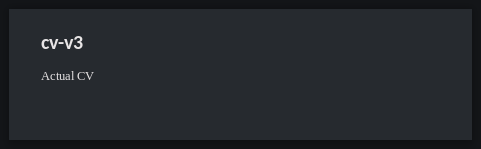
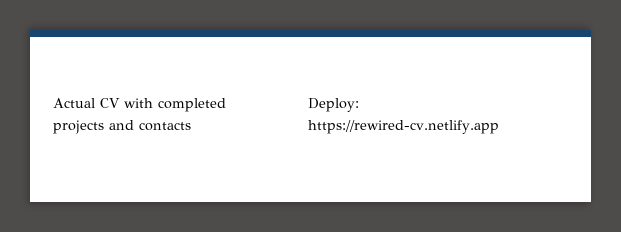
- cv-v3
- Actual CV
+ Actual CV with completed projects and contacts
+ Deploy: https://rewired-cv.netlify.app

